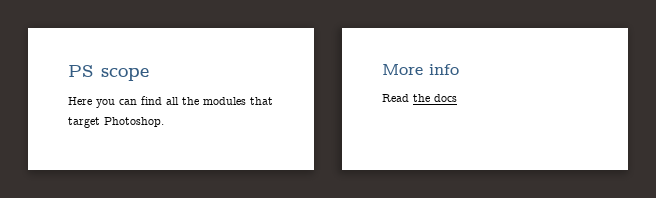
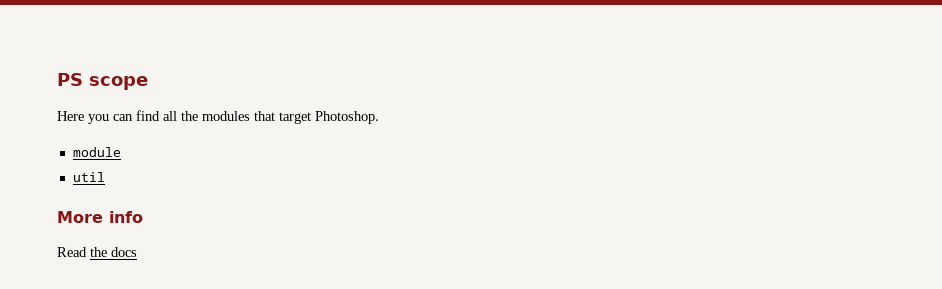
+ module
+ util

